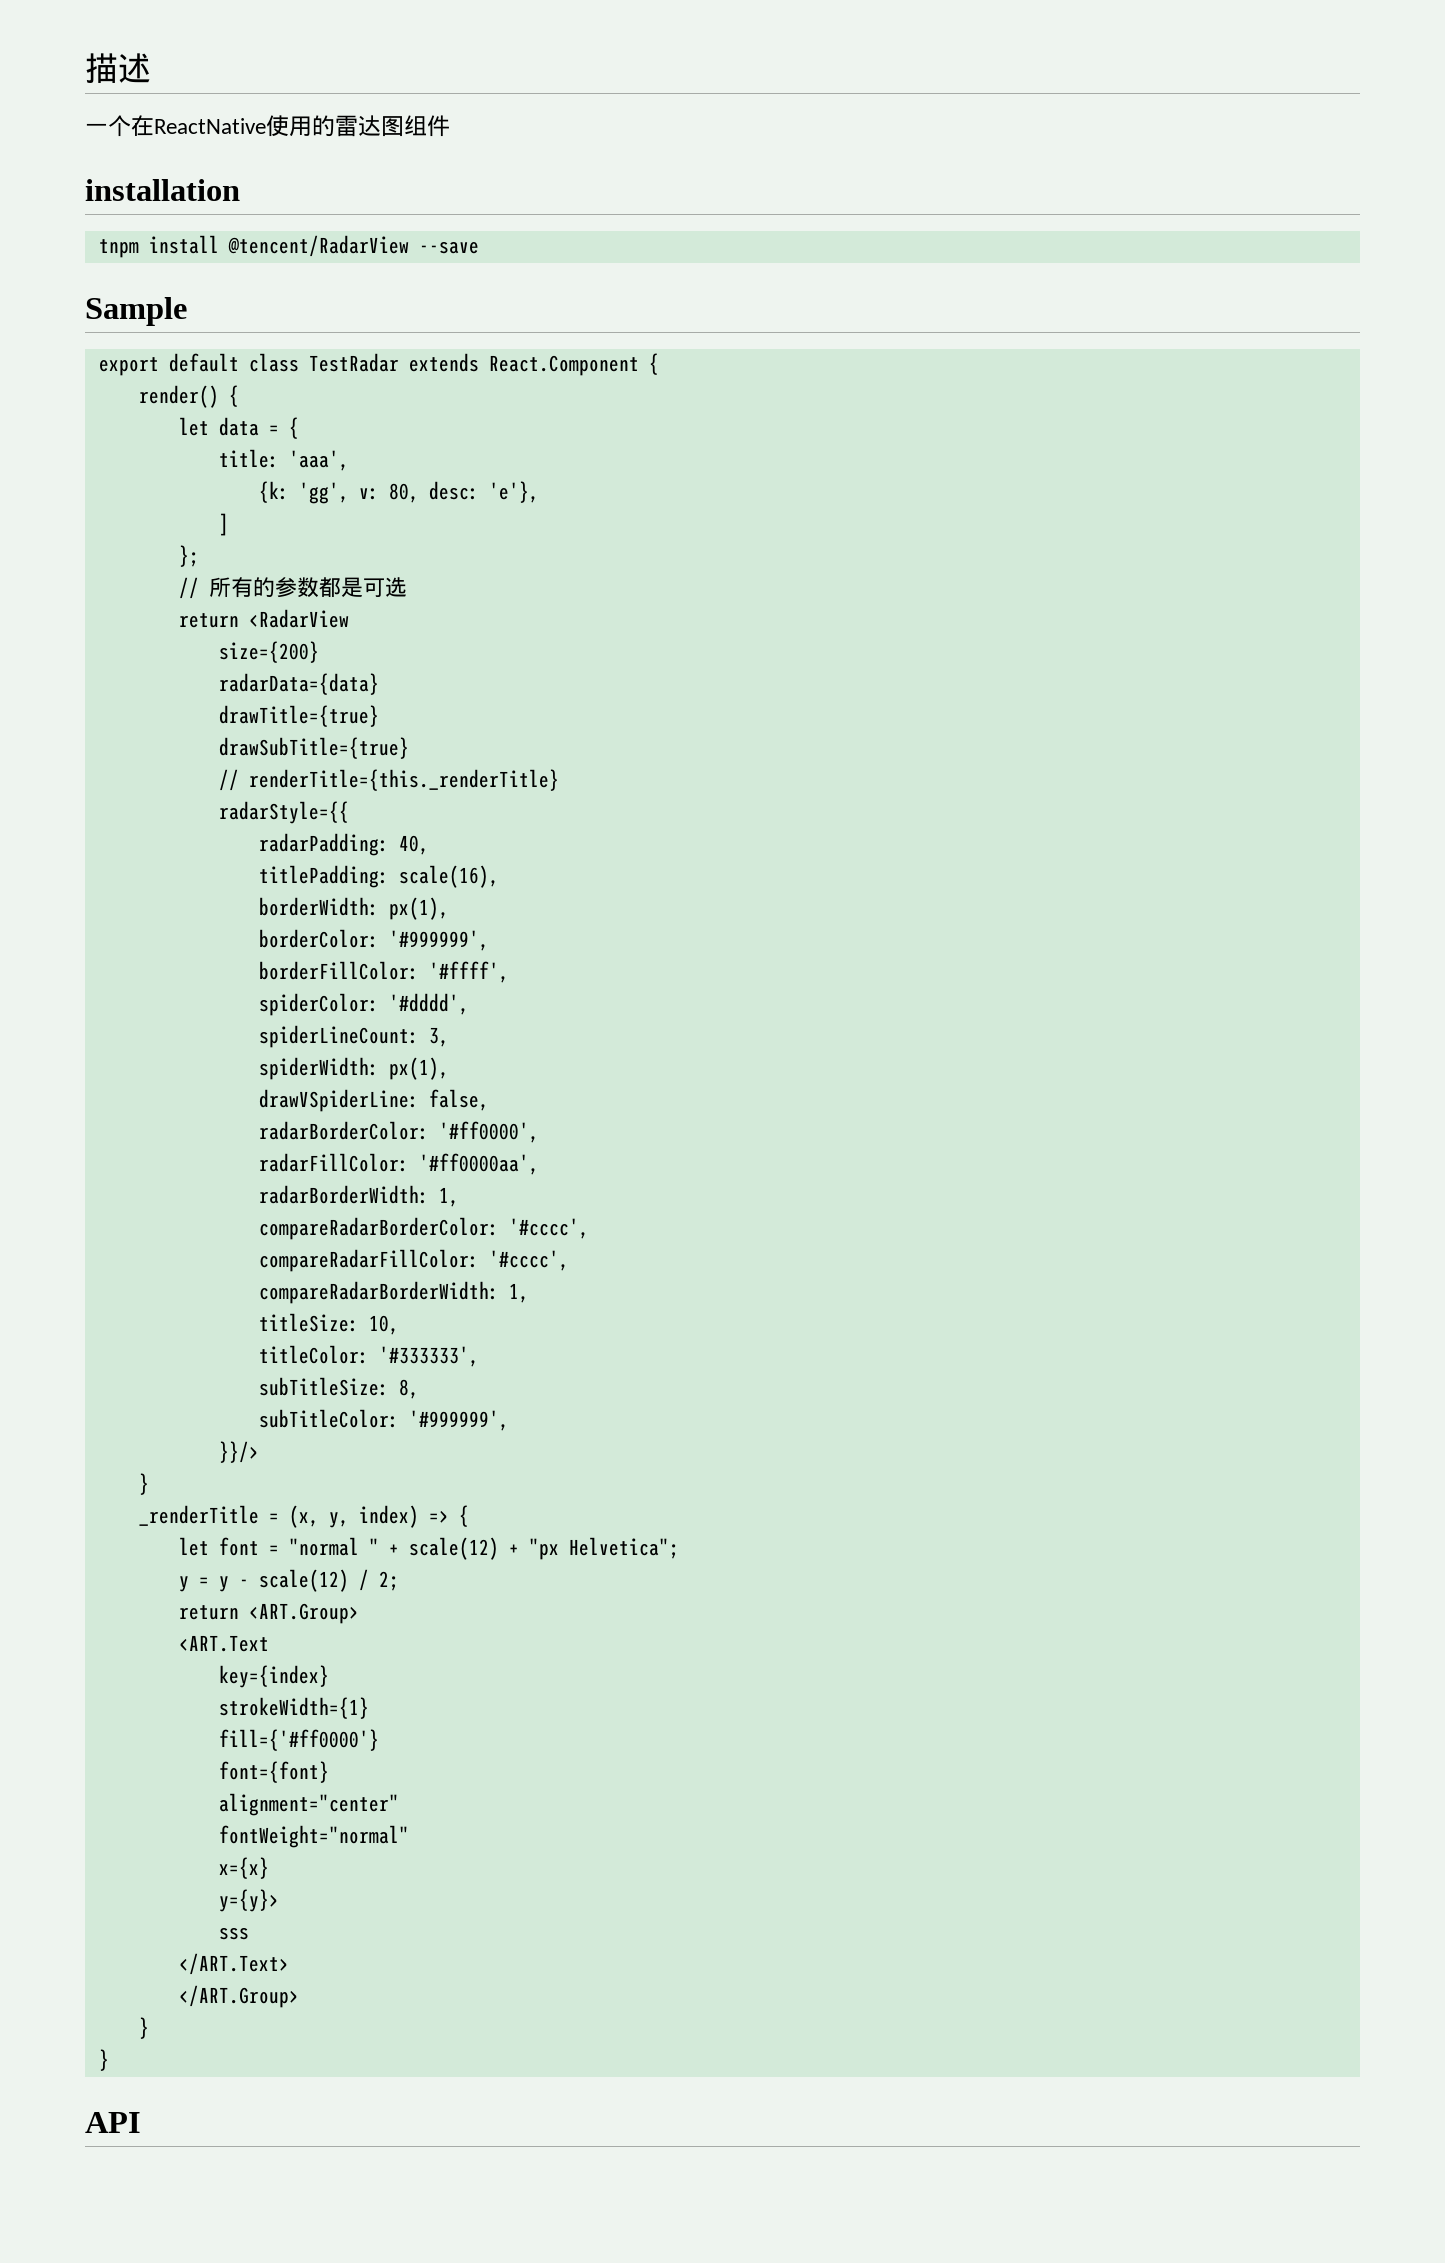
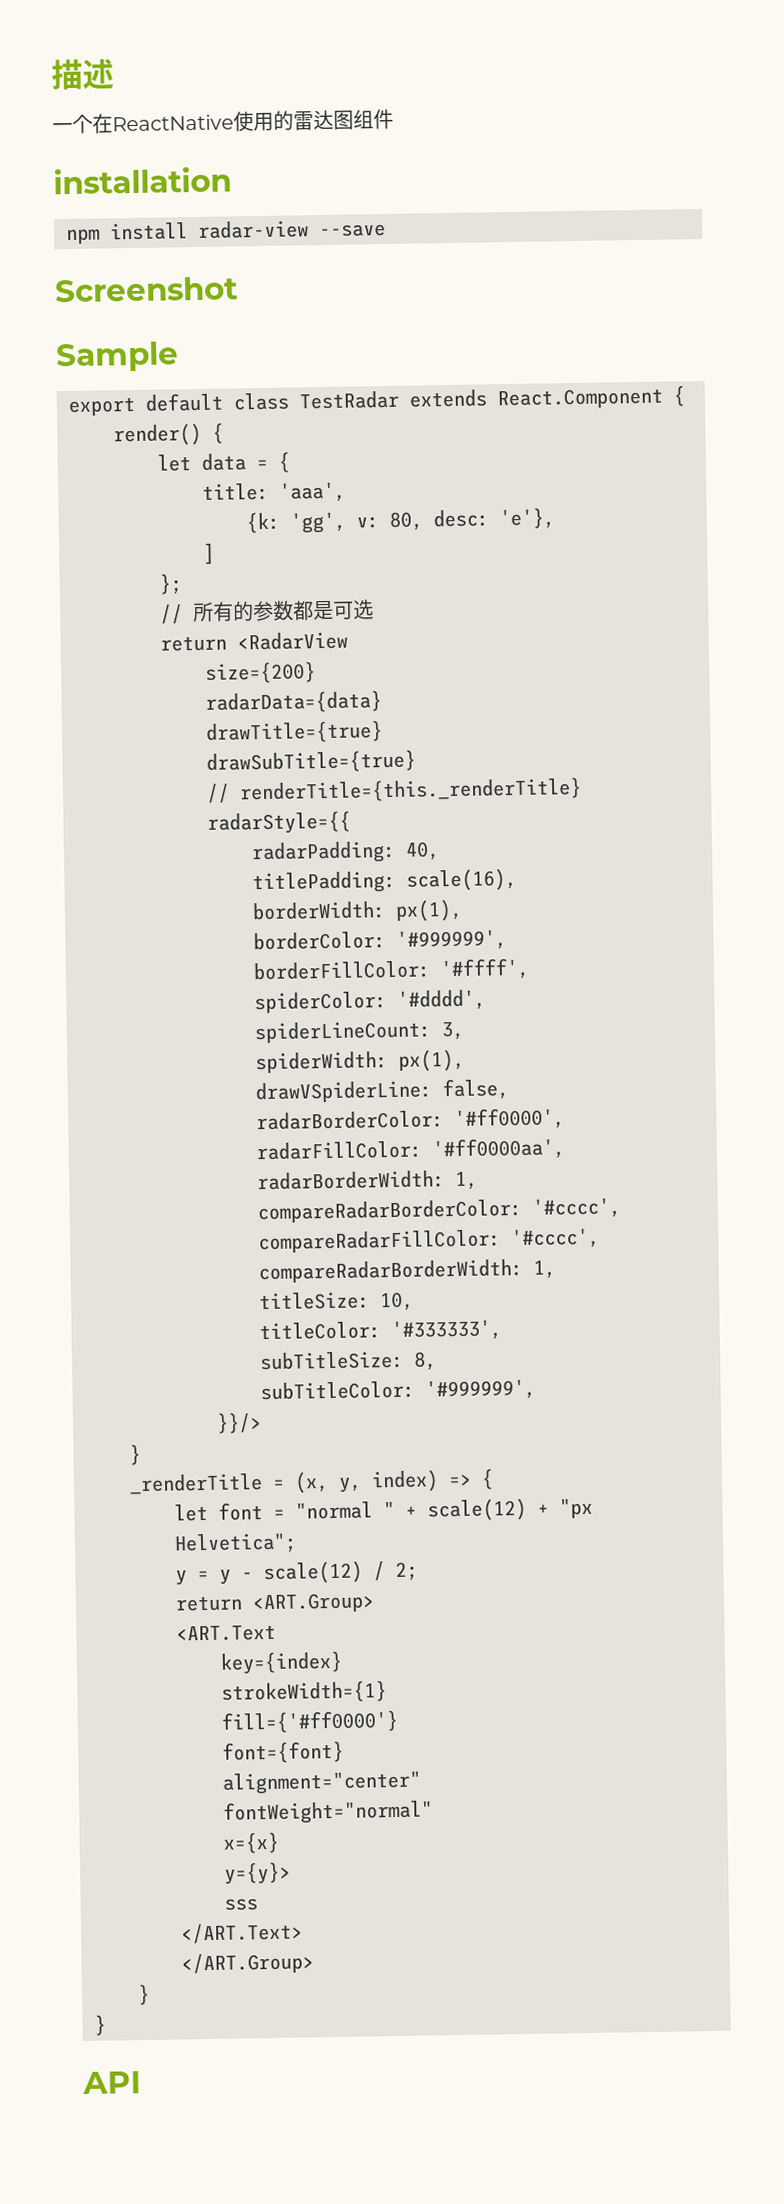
- tnpm install @tencent/RadarView --save
+ npm install radar-view --save
+ Screenshot

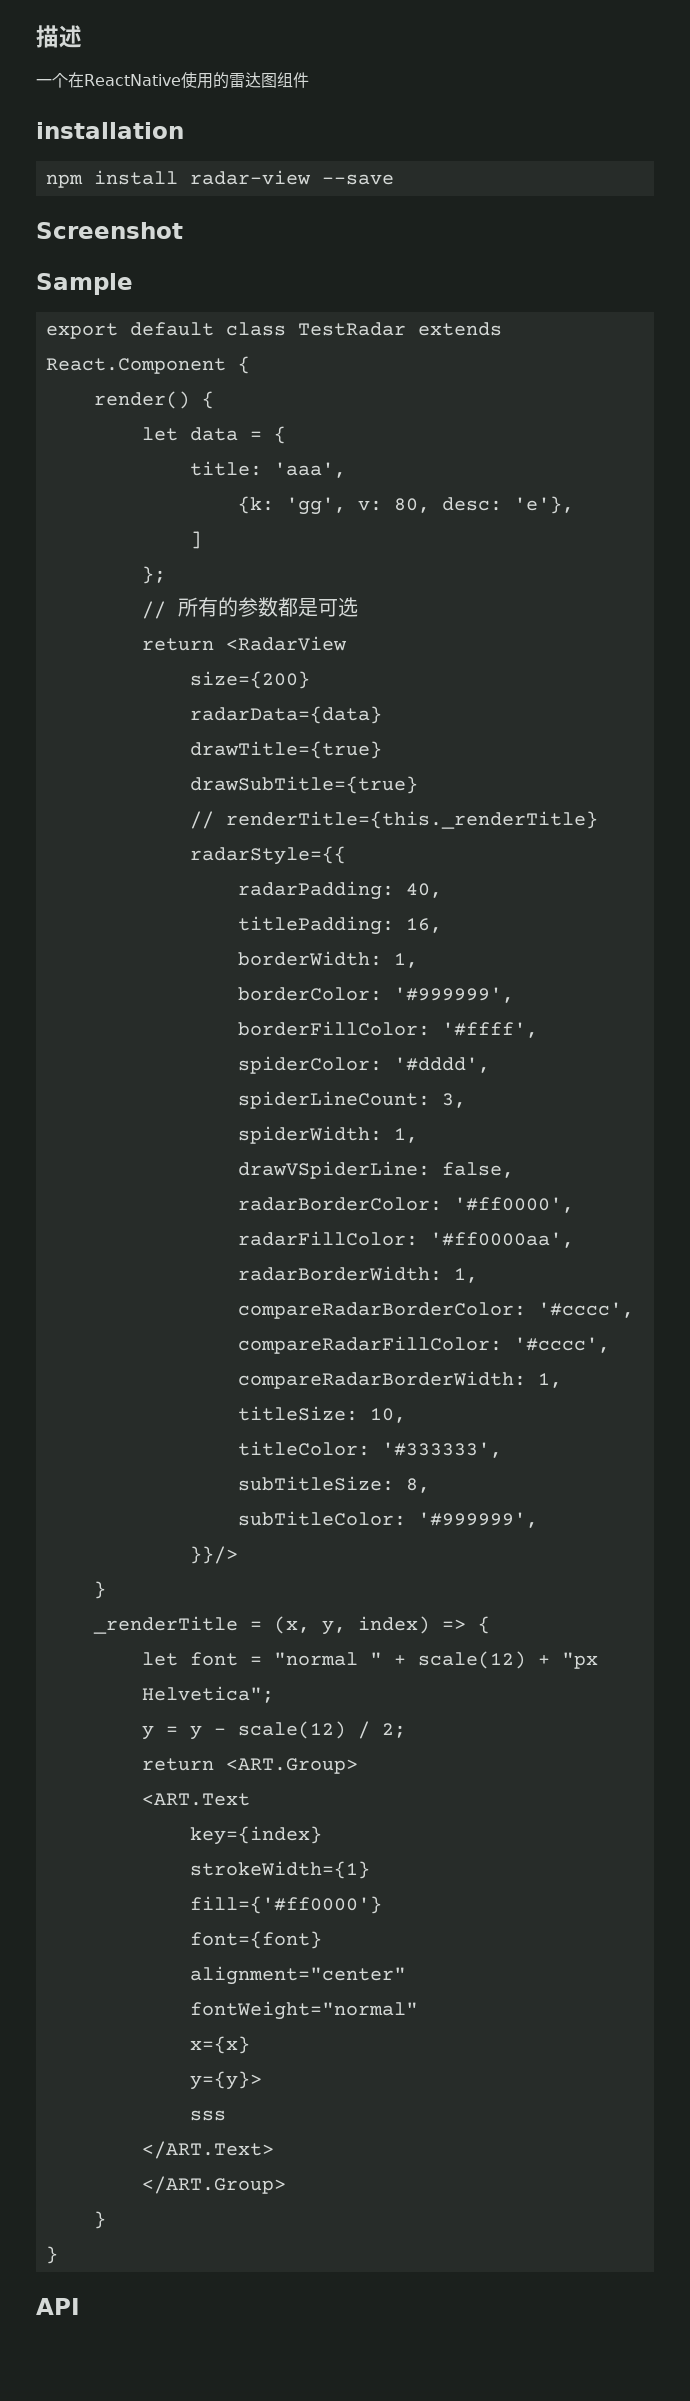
- titlePadding: scale(16),
+ titlePadding: 16,
- borderWidth: px(1),
+ borderWidth: 1,
- spiderWidth: px(1),
+ spiderWidth: 1,

